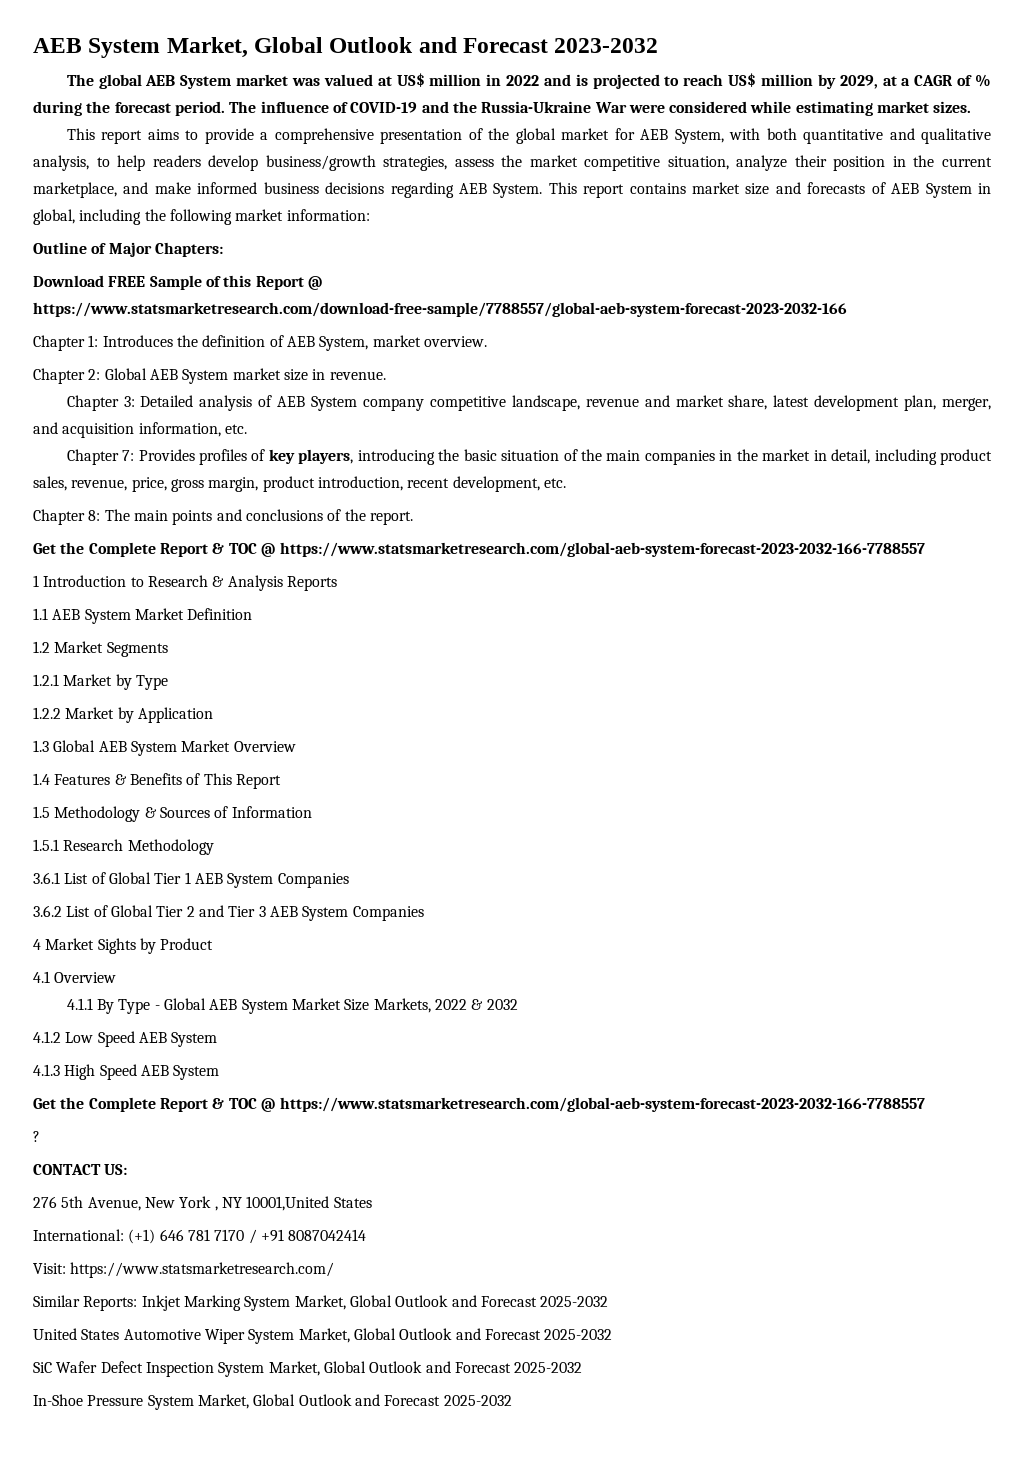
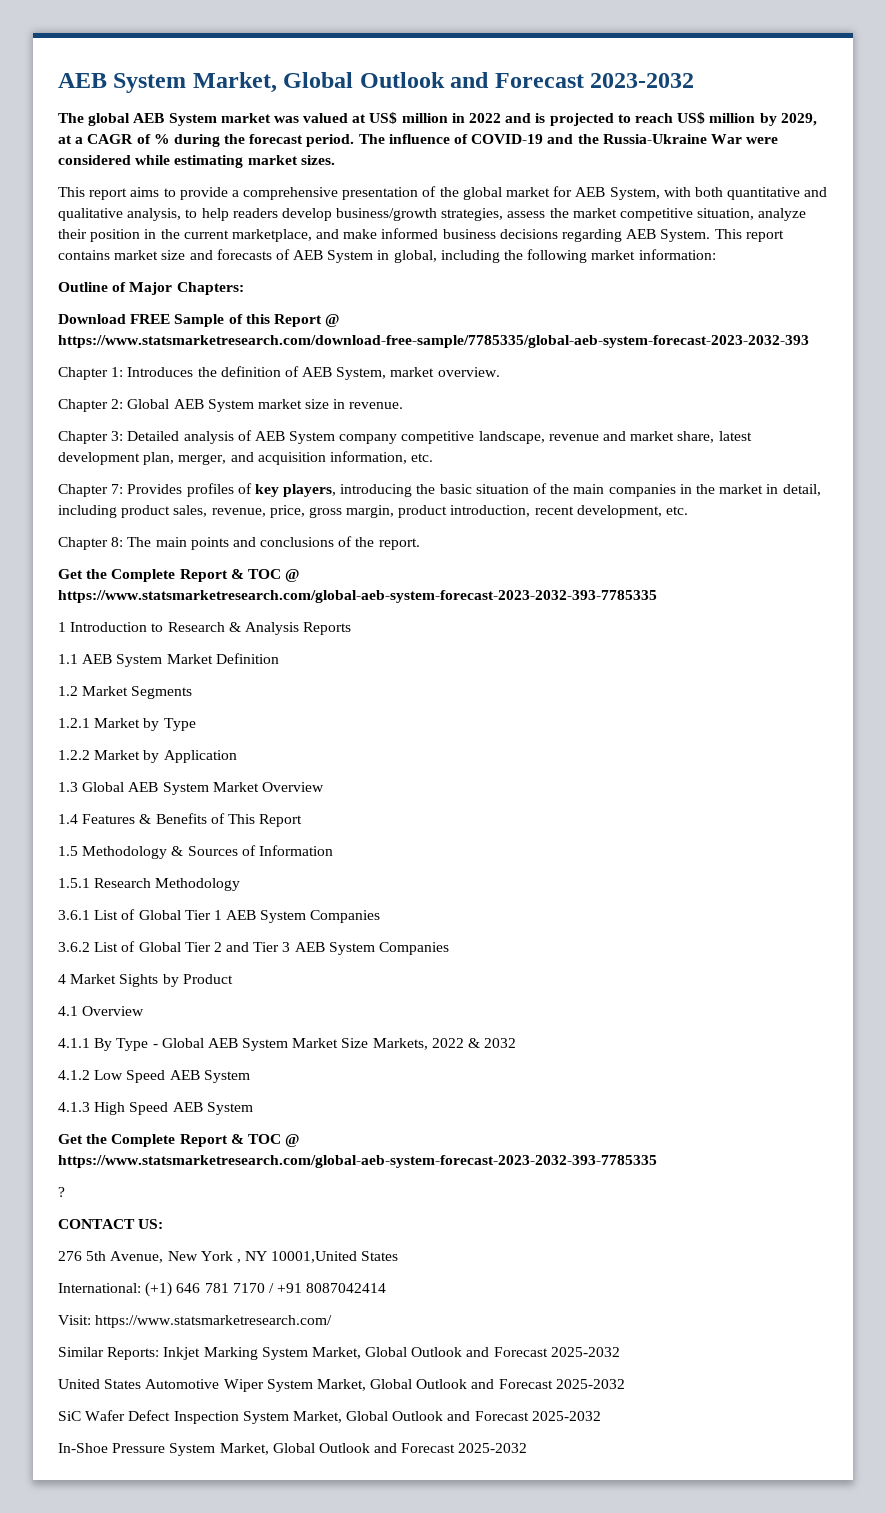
- Download FREE Sample of this Report @ https://www.statsmarketresearch.com/download-free-sample/7788557/global-aeb-system-forecast-2023-2032-166
+ Download FREE Sample of this Report @ https://www.statsmarketresearch.com/download-free-sample/7785335/global-aeb-system-forecast-2023-2032-393
  Chapter 8: The main points and conclusions of the report.
- Get the Complete Report & TOC @ https://www.statsmarketresearch.com/global-aeb-system-forecast-2023-2032-166-7788557
+ Get the Complete Report & TOC @ https://www.statsmarketresearch.com/global-aeb-system-forecast-2023-2032-393-7785335
  4.1.3 High Speed AEB System
- Get the Complete Report & TOC @ https://www.statsmarketresearch.com/global-aeb-system-forecast-2023-2032-166-7788557
+ Get the Complete Report & TOC @ https://www.statsmarketresearch.com/global-aeb-system-forecast-2023-2032-393-7785335

